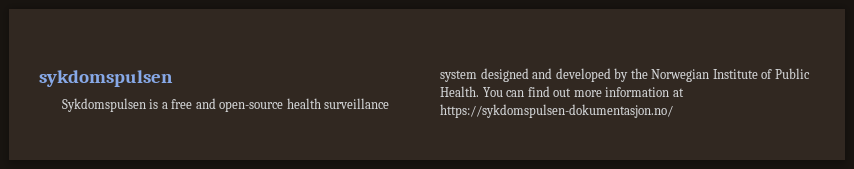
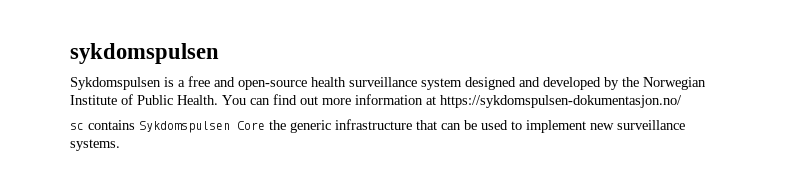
+ sc contains Sykdomspulsen Core the generic infrastructure that can be used to implement new surveillance systems.

